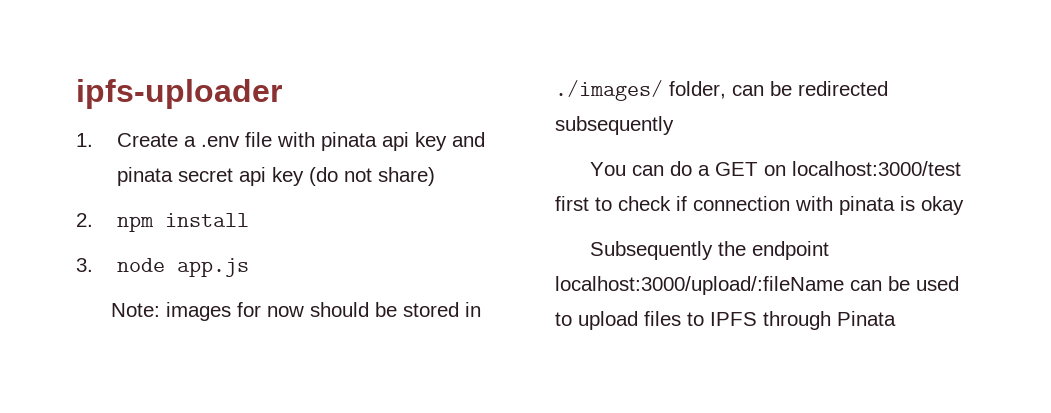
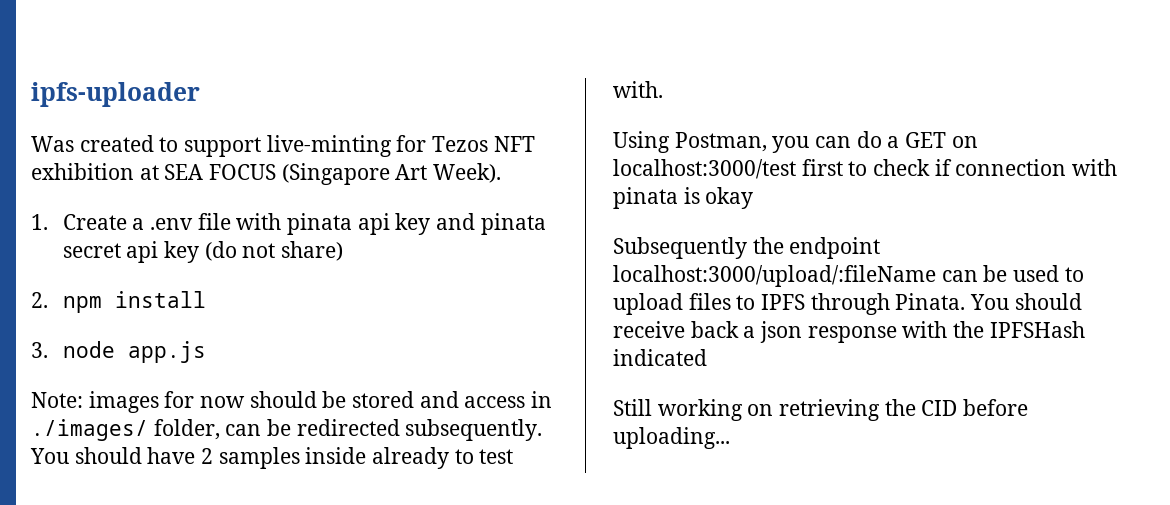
+ Was created to support live-minting for Tezos NFT exhibition at SEA FOCUS (Singapore Art Week).
- Note: images for now should be stored in ./images/ folder, can be redirected subsequently
- You can do a GET on localhost:3000/test first to check if connection with pinata is okay
+ Note: images for now should be stored and access in ./images/ folder, can be redirected subsequently. You should have 2 samples inside already to test with.
+ Using Postman, you can do a GET on localhost:3000/test first to check if connection with pinata is okay
- Subsequently the endpoint localhost:3000/upload/:fileName can be used to upload files to IPFS through Pinata
+ Subsequently the endpoint localhost:3000/upload/:fileName can be used to upload files to IPFS through Pinata. You should receive back a json response with the IPFSHash indicated
+ Still working on retrieving the CID before uploading...

